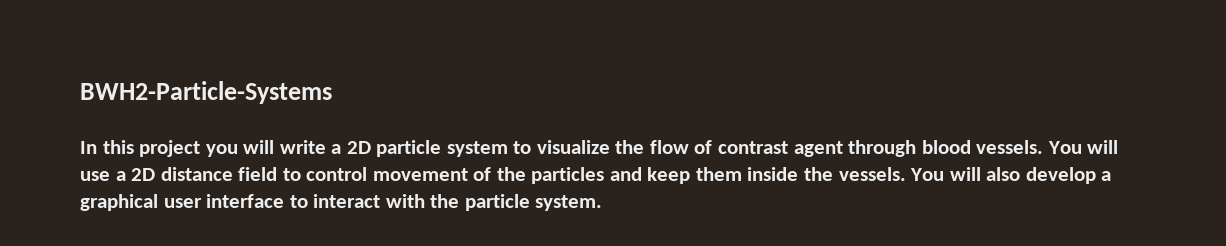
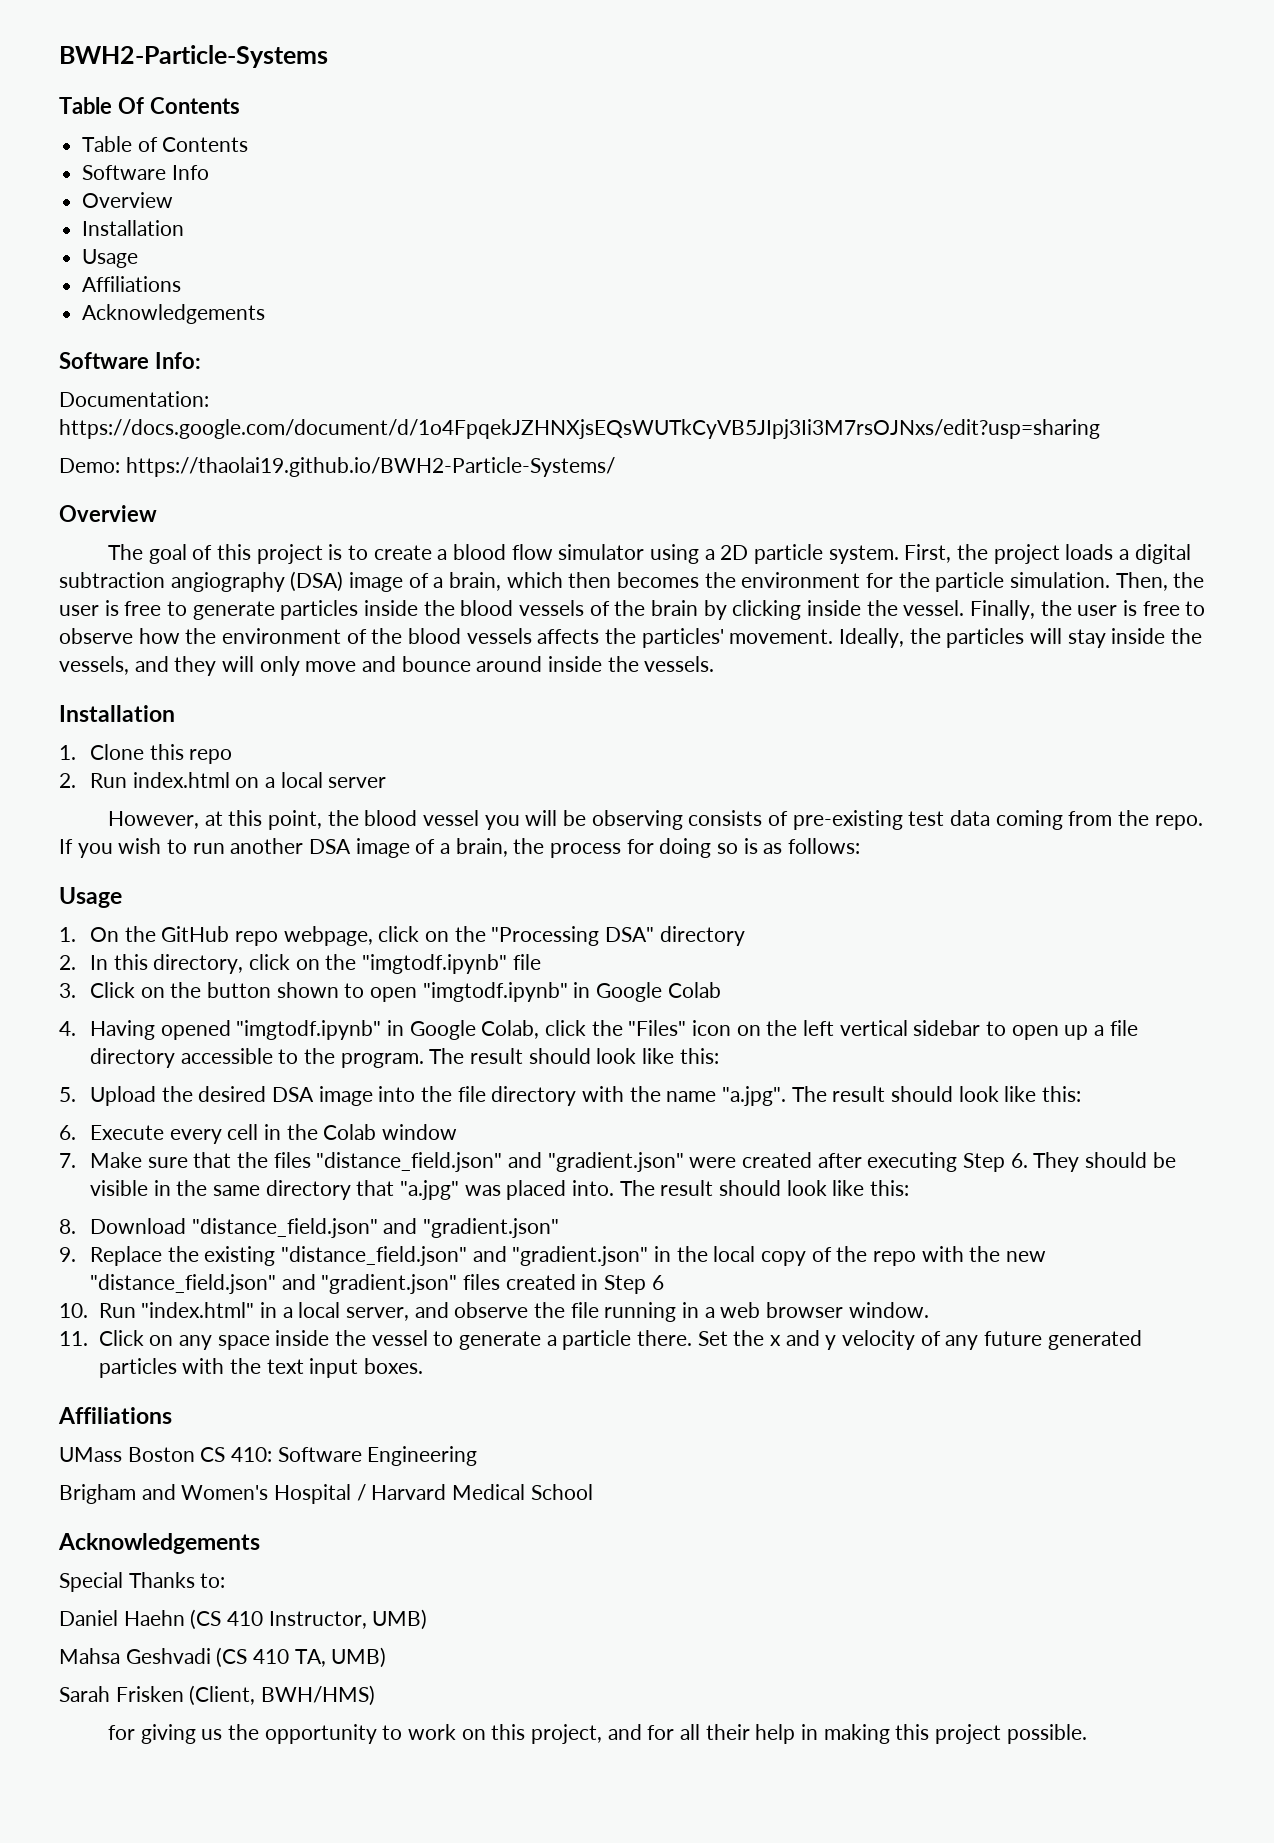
- In this project you will write a 2D particle system to visualize the flow of contrast agent through blood vessels. You will use a 2D distance field to control movement of the particles and keep them inside the vessels. You will also develop a graphical user interface to interact with the particle system.
+ Table Of Contents
+ Table of Contents
+ Software Info
+ Overview
+ Installation
+ Usage
+ Affiliations
+ Acknowledgements
+ Software Info:
+ Documentation: https://docs.google.com/document/d/1o4FpqekJZHNXjsEQsWUTkCyVB5JIpj3Ii3M7rsOJNxs/edit?usp=sharing
+ Demo: https://thaolai19.github.io/BWH2-Particle-Systems/
+ Overview
+ The goal of this project is to create a blood flow simulator using a 2D particle system. First, the project loads a digital subtraction angiography (DSA) image of a brain, which then becomes the environment for the particle simulation. Then, the user is free to generate particles inside the blood vessels of the brain by clicking inside the vessel. Finally, the user is free to observe how the environment of the blood vessels affects the particles' movement. Ideally, the particles will stay inside the vessels, and they will only move and bounce around inside the vessels.
+ Installation
+ 1. Clone this repo
+ 2. Run index.html on a local server
+ However, at this point, the blood vessel you will be observing consists of pre-existing test data coming from the repo. If you wish to run another DSA image of a brain, the process for doing so is as follows:
+ Usage
+ 1. On the GitHub repo webpage, click on the "Processing DSA" directory
+ 2. In this directory, click on the "imgtodf.ipynb" file
+ 3. Click on the button shown to open "imgtodf.ipynb" in Google Colab
+ 4. Having opened "imgtodf.ipynb" in Google Colab, click the "Files" icon on the left vertical sidebar to open up a file directory accessible to the program. The result should look like this:
+ 5. Upload the desired DSA image into the file directory with the name "a.jpg". The result should look like this:
+ 6. Execute every cell in the Colab window
+ 7. Make sure that the files "distance_field.json" and "gradient.json" were created after executing Step 6. They should be visible in the same directory that "a.jpg" was placed into. The result should look like this:
+ 8. Download "distance_field.json" and "gradient.json"
+ 9. Replace the existing "distance_field.json" and "gradient.json" in the local copy of the repo with the new "distance_field.json" and "gradient.json" files created in Step 6
+ 10. Run "index.html" in a local server, and observe the file running in a web browser window.
+ 11. Click on any space inside the vessel to generate a particle there. Set the x and y velocity of any future generated particles with the text input boxes.
+ Affiliations
+ UMass Boston CS 410: Software Engineering
+ Brigham and Women's Hospital / Harvard Medical School
+ Acknowledgements
+ Special Thanks to:
+ Daniel Haehn (CS 410 Instructor, UMB)
+ Mahsa Geshvadi (CS 410 TA, UMB)
+ Sarah Frisken (Client, BWH/HMS)
+ for giving us the opportunity to work on this project, and for all their help in making this project possible.

